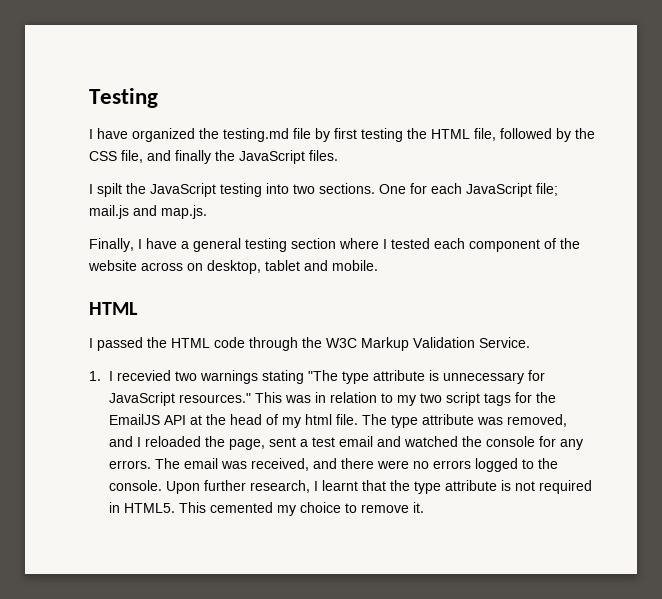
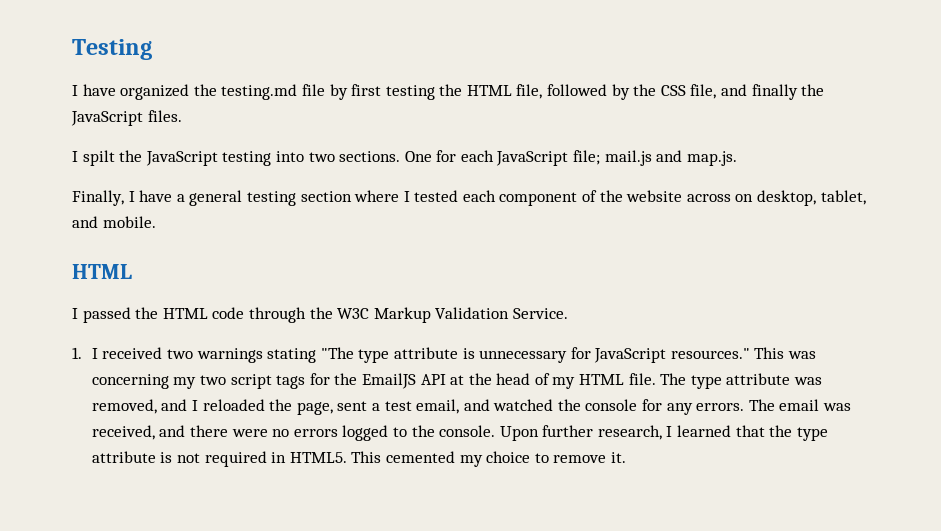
- Finally, I have a general testing section where I tested each component of the website across on desktop, tablet and mobile.
+ Finally, I have a general testing section where I tested each component of the website across on desktop, tablet, and mobile.
- 1. I recevied two warnings stating "The type attribute is unnecessary for JavaScript resources."
+ 1. I received two warnings stating "The type attribute is unnecessary for JavaScript resources."
- This was in relation to my two script tags for the EmailJS API at the head of my html file.
+ This was concerning my two script tags for the EmailJS API at the head of my HTML file.
- The type attribute was removed, and I reloaded the page, sent a test email and watched the console for any errors.
+ The type attribute was removed, and I reloaded the page, sent a test email, and watched the console for any errors.
- Upon further research, I learnt that the type attribute is not required in HTML5.
+ Upon further research, I learned that the type attribute is not required in HTML5.

